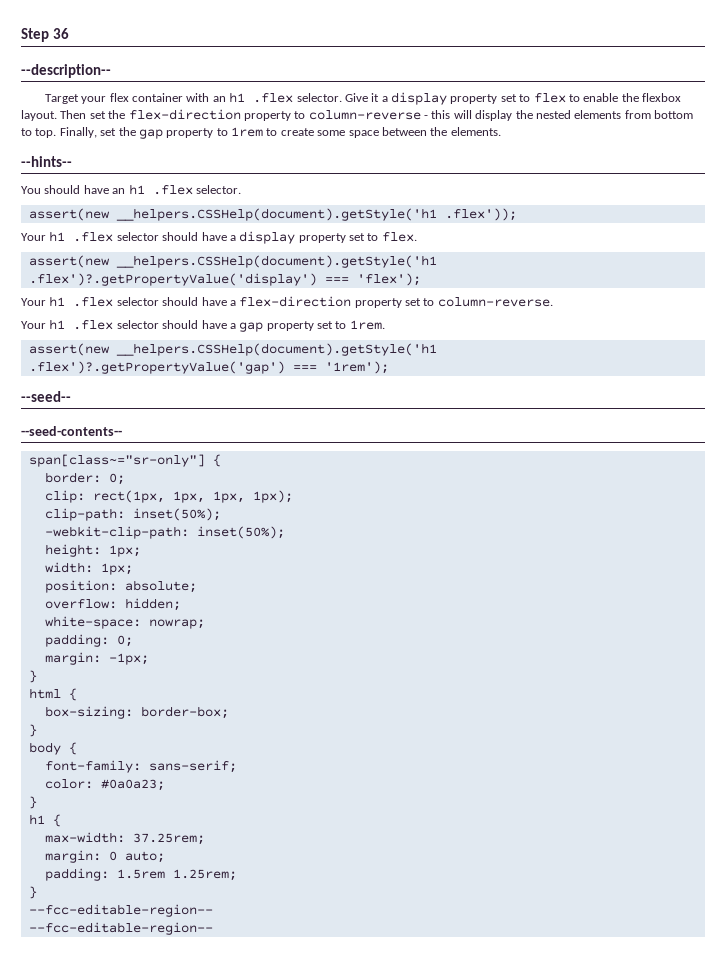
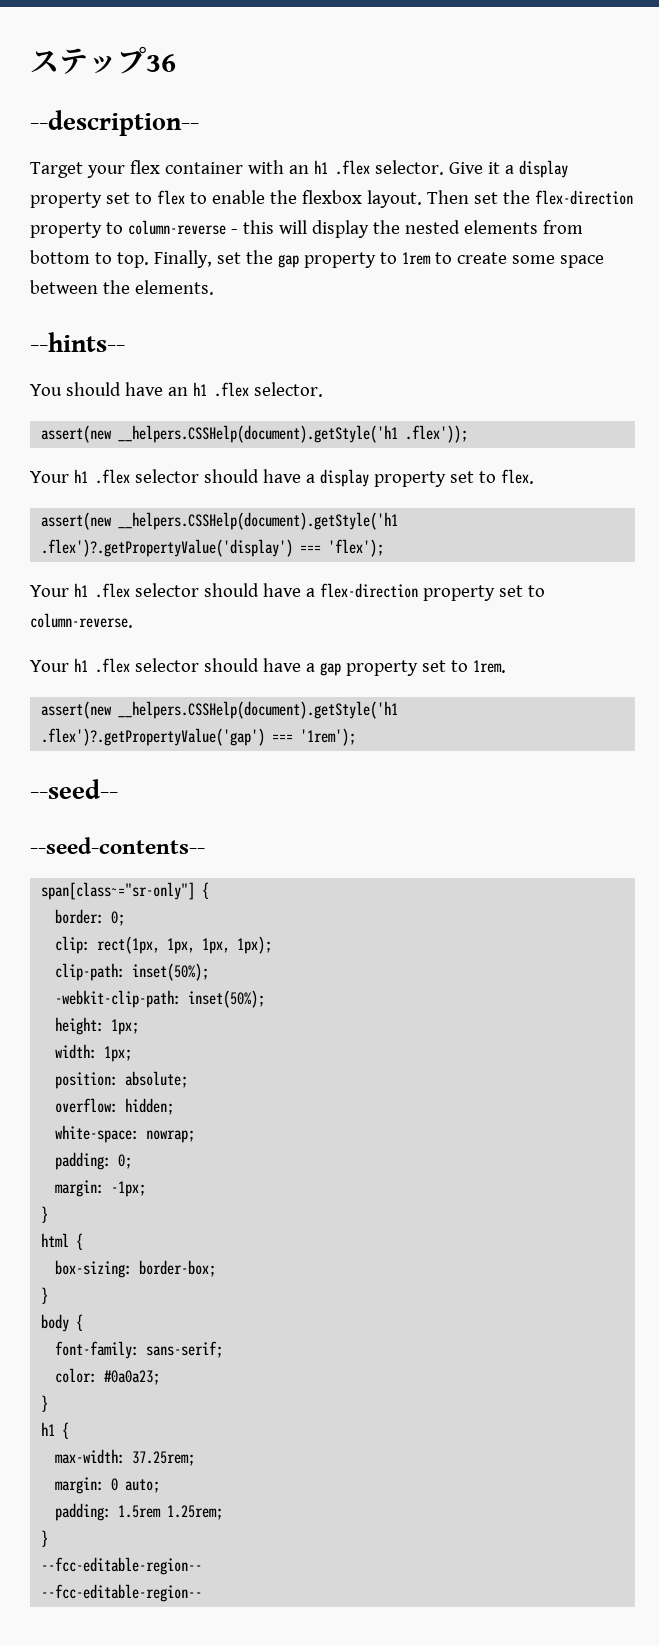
- Step 36
+ ステップ36

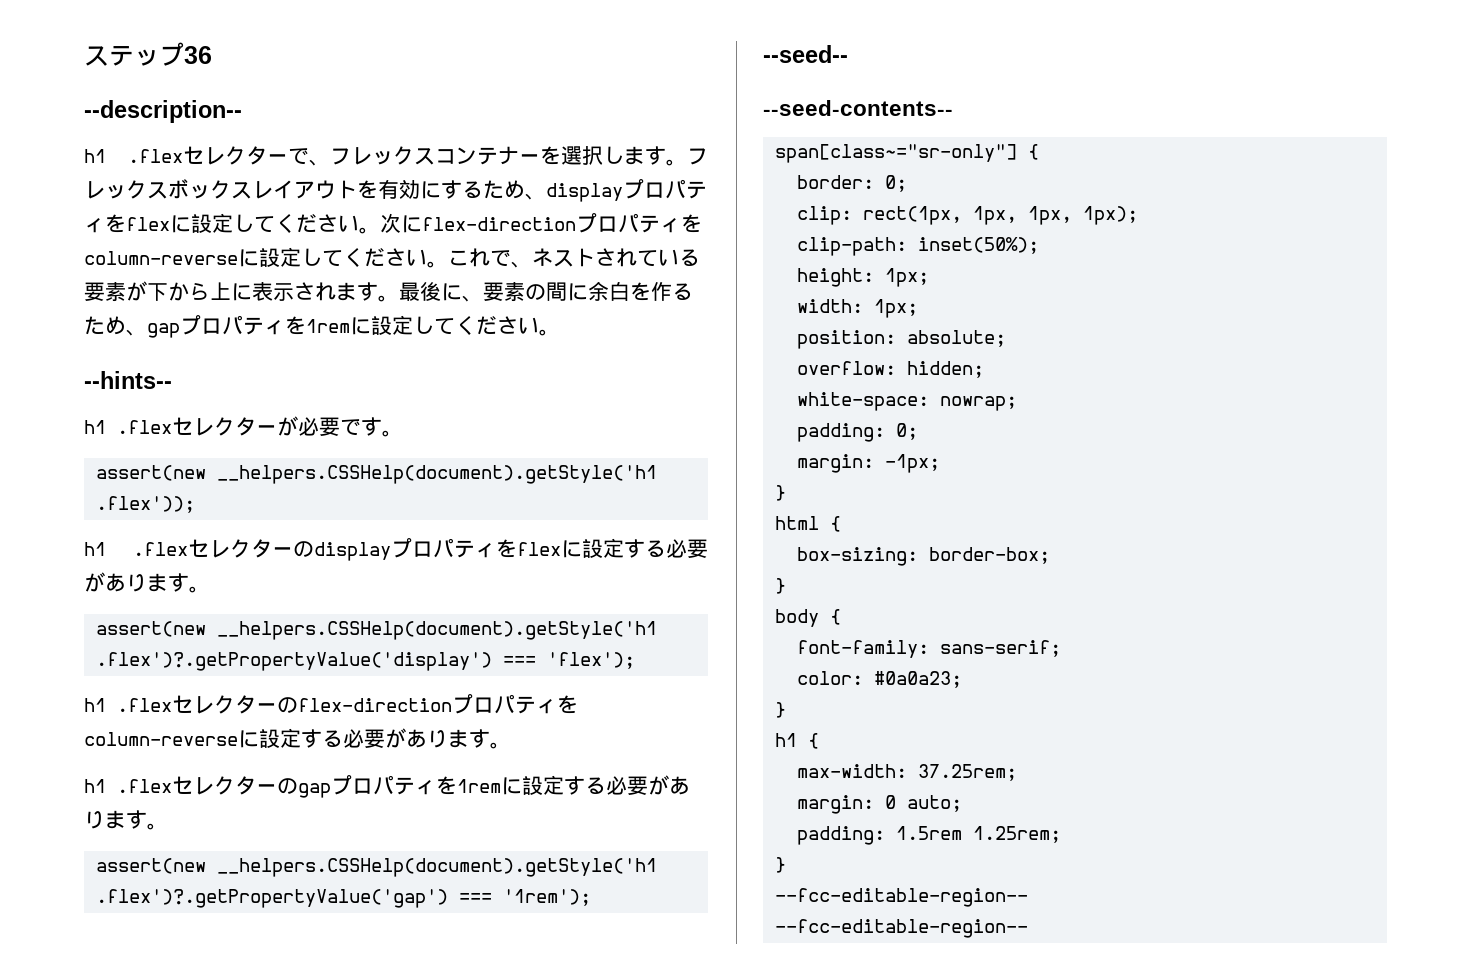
- Target your flex container with an h1 .flex selector. Give it a display property set to flex to enable the flexbox layout. Then set the flex-direction property to column-reverse - this will display the nested elements from bottom to top. Finally, set the gap property to 1rem to create some space between the elements.
+ h1 .flexセレクターで、フレックスコンテナーを選択します。フレックスボックスレイアウトを有効にするため、displayプロパティをflexに設定してください。次にflex-directionプロパティをcolumn-reverseに設定してください。これで、ネストされている要素が下から上に表示されます。最後に、要素の間に余白を作るため、gapプロパティを1remに設定してください。
  --hints--
- You should have an h1 .flex selector.
+ h1 .flexセレクターが必要です。
- Your h1 .flex selector should have a display property set to flex.
+ h1 .flexセレクターのdisplayプロパティをflexに設定する必要があります。
- Your h1 .flex selector should have a flex-direction property set to column-reverse.
- Your h1 .flex selector should have a gap property set to 1rem.
+ h1 .flexセレクターのflex-directionプロパティをcolumn-reverseに設定する必要があります。
+ h1 .flexセレクターのgapプロパティを1remに設定する必要があります。
- -webkit-clip-path: inset(50%);

